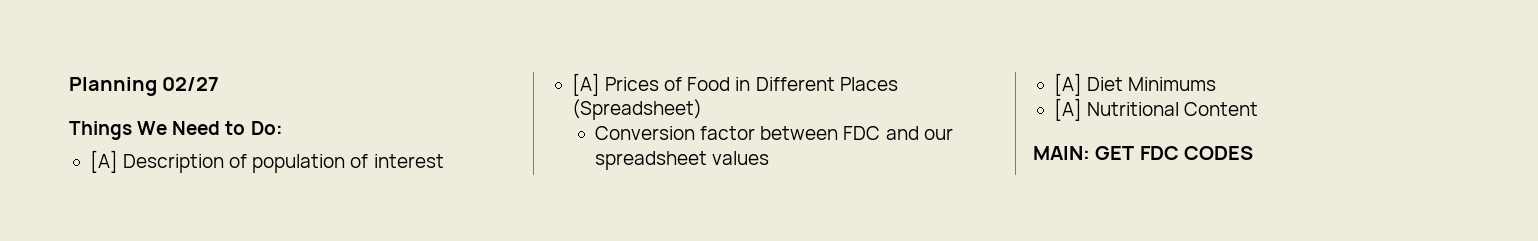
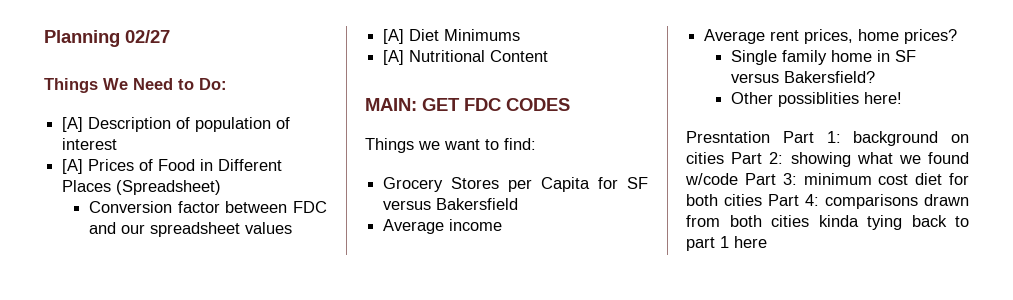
+ Things we want to find:
+ Grocery Stores per Capita for SF versus Bakersfield
+ Average income
+ Average rent prices, home prices?
+ Single family home in SF versus Bakersfield?
+ Other possiblities here!
+ Presntation Part 1: background on cities Part 2: showing what we found w/code Part 3: minimum cost diet for both cities Part 4: comparisons drawn from both cities kinda tying back to part 1 here

